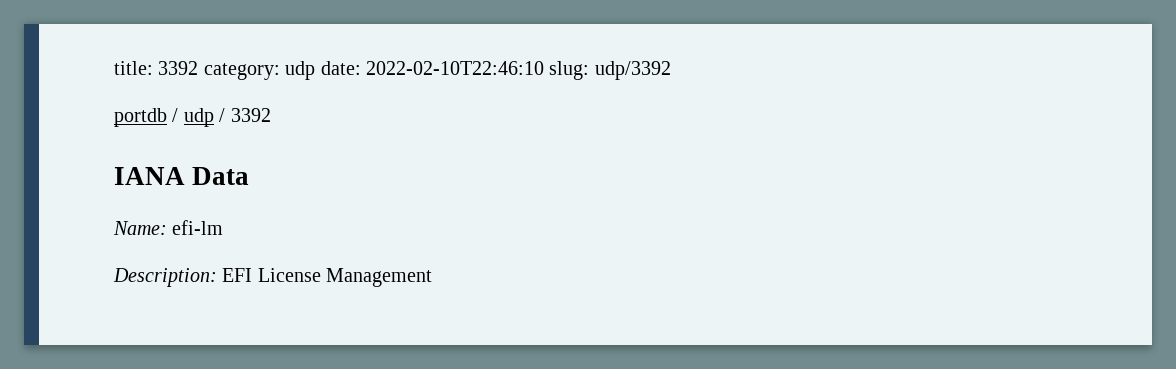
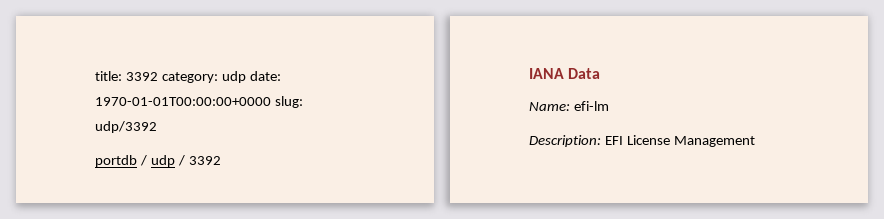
- title: 3392 category: udp date: 2022-02-10T22:46:10 slug: udp/3392
+ title: 3392 category: udp date: 1970-01-01T00:00:00+0000 slug: udp/3392

